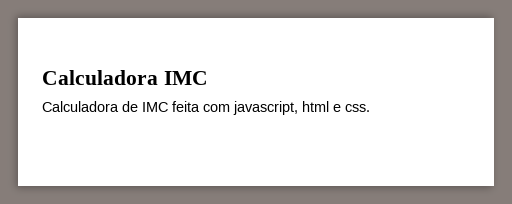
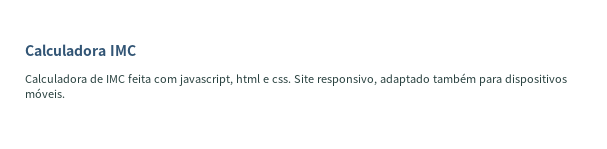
+ Site responsivo, adaptado também para dispositivos móveis.

